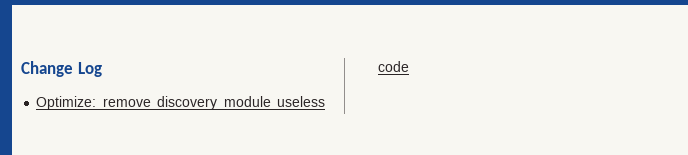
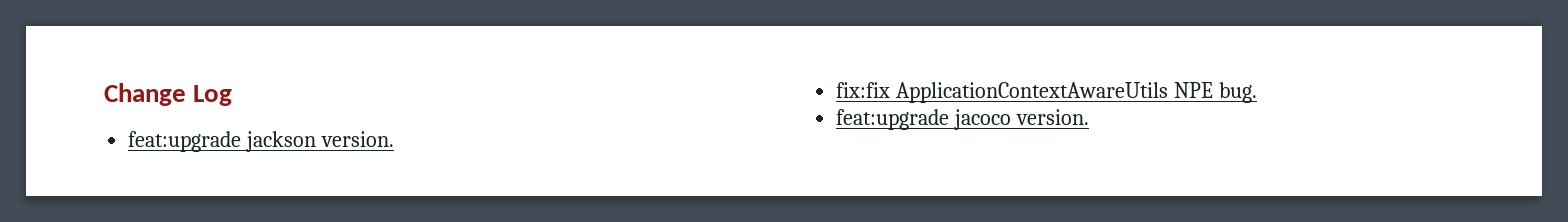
- Optimize: remove discovery module useless code
+ feat:upgrade jackson version.
+ fix:fix ApplicationContextAwareUtils NPE bug.
+ feat:upgrade jacoco version.

